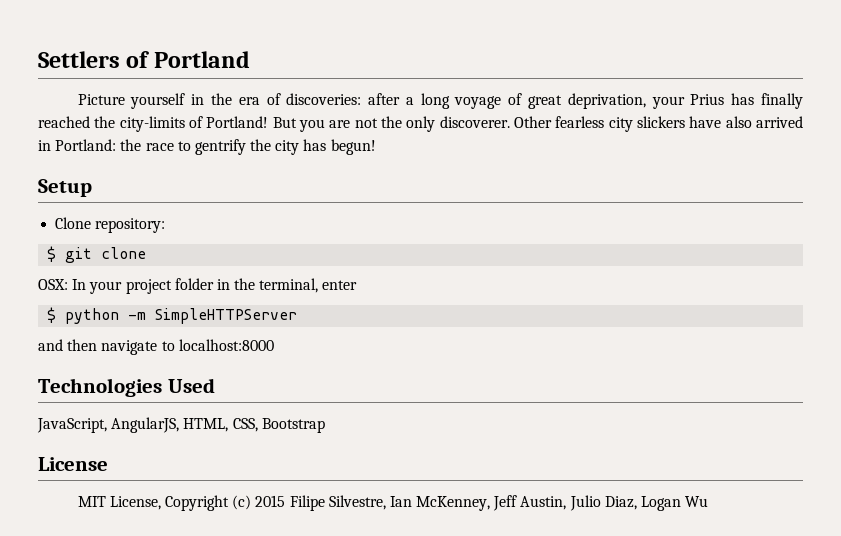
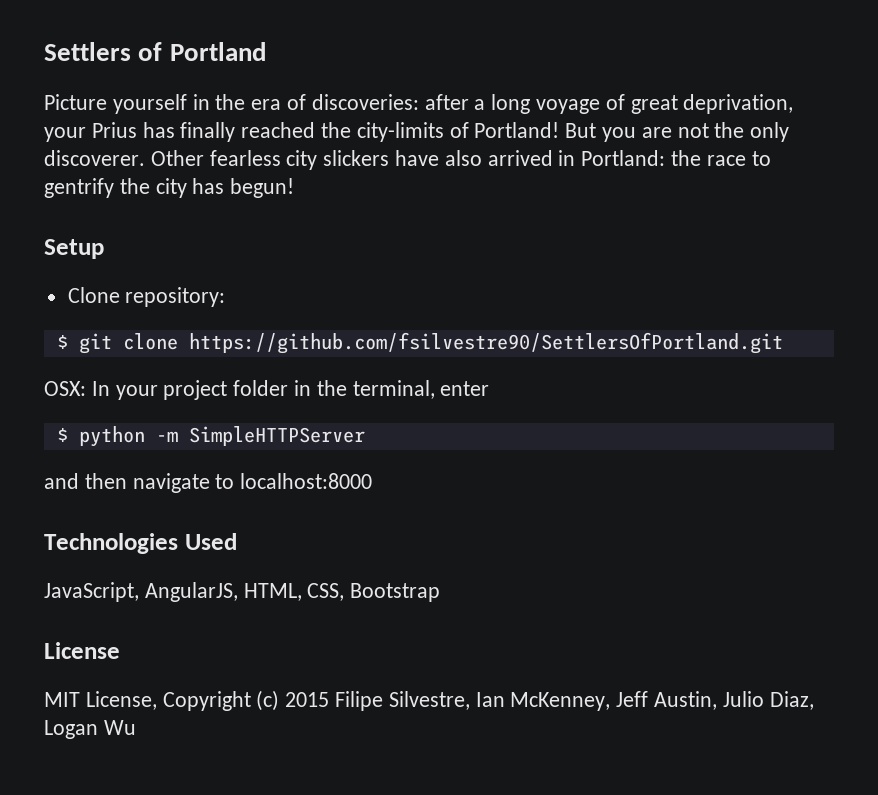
- $ git clone
+ $ git clone https://github.com/fsilvestre90/SettlersOfPortland.git

